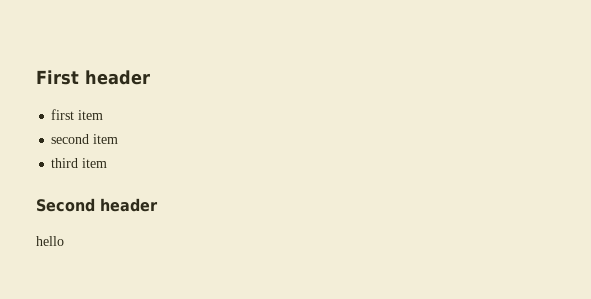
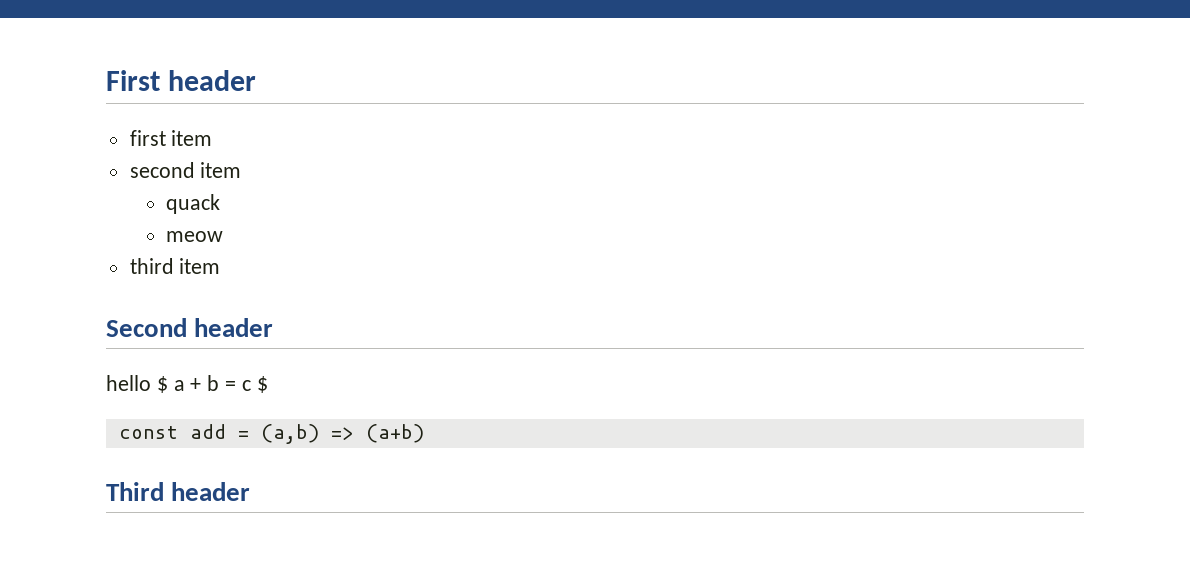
+ quack
+ meow
- hello
+ hello $ a + b = c $
+ const add = (a,b) => (a+b)
+ Third header

